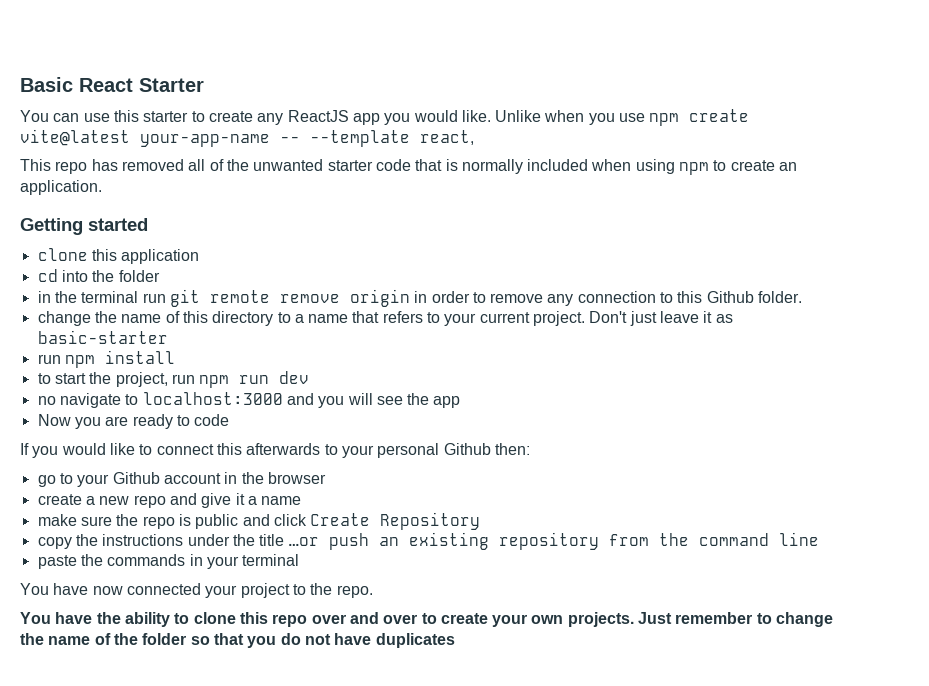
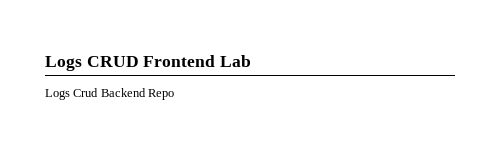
- Basic React Starter
- You can use this starter to create any ReactJS app you would like. Unlike when you use npm create vite@latest your-app-name -- --template react,
- This repo has removed all of the unwanted starter code that is normally included when using npm to create an application.
- Getting started
- clone this application
- cd into the folder
- in the terminal run git remote remove origin in order to remove any connection to this Github folder.
- change the name of this directory to a name that refers to your current project. Don't just leave it as basic-starter
- run npm install
- to start the project, run npm run dev
- no navigate to localhost:3000 and you will see the app
- Now you are ready to code
- If you would like to connect this afterwards to your personal Github then:
- go to your Github account in the browser
- create a new repo and give it a name
- make sure the repo is public and click Create Repository
- copy the instructions under the title …or push an existing repository from the command line
- paste the commands in your terminal
- You have now connected your project to the repo.
- You have the ability to clone this repo over and over to create your own projects. Just remember to change the name of the folder so that you do not have duplicates
+ Logs CRUD Frontend Lab
+ Logs Crud Backend Repo

